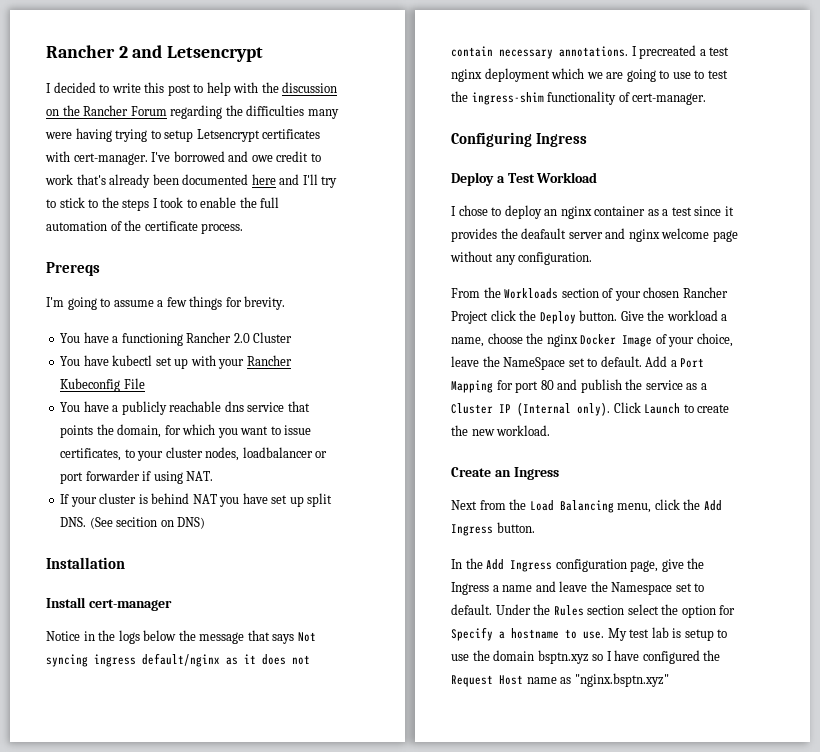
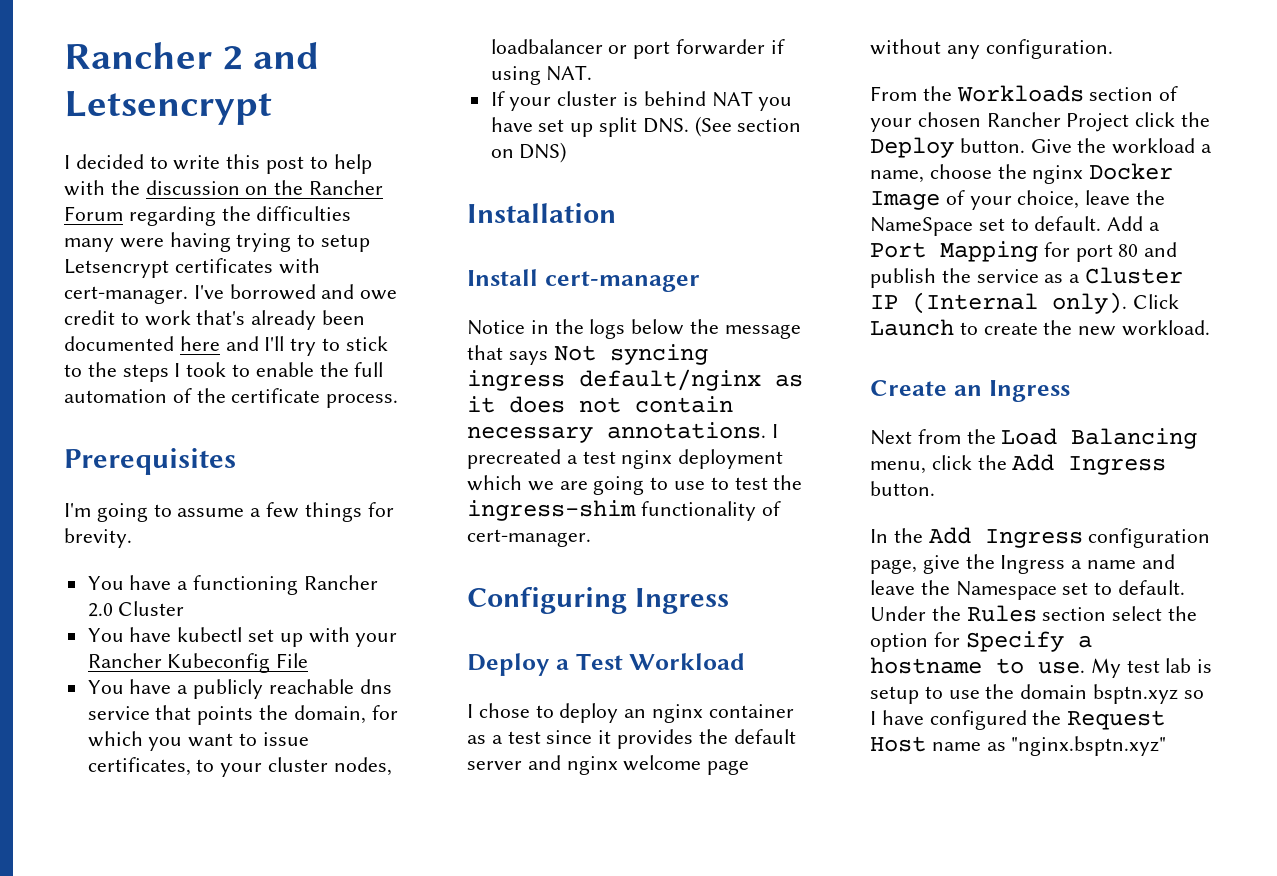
- Prereqs
+ Prerequisites
- If your cluster is behind NAT you have set up split DNS. (See secition on DNS)
+ If your cluster is behind NAT you have set up split DNS. (See section on DNS)
- I chose to deploy an nginx container as a test since it provides the deafault server and nginx welcome page without any configuration.
+ I chose to deploy an nginx container as a test since it provides the default server and nginx welcome page without any configuration.

